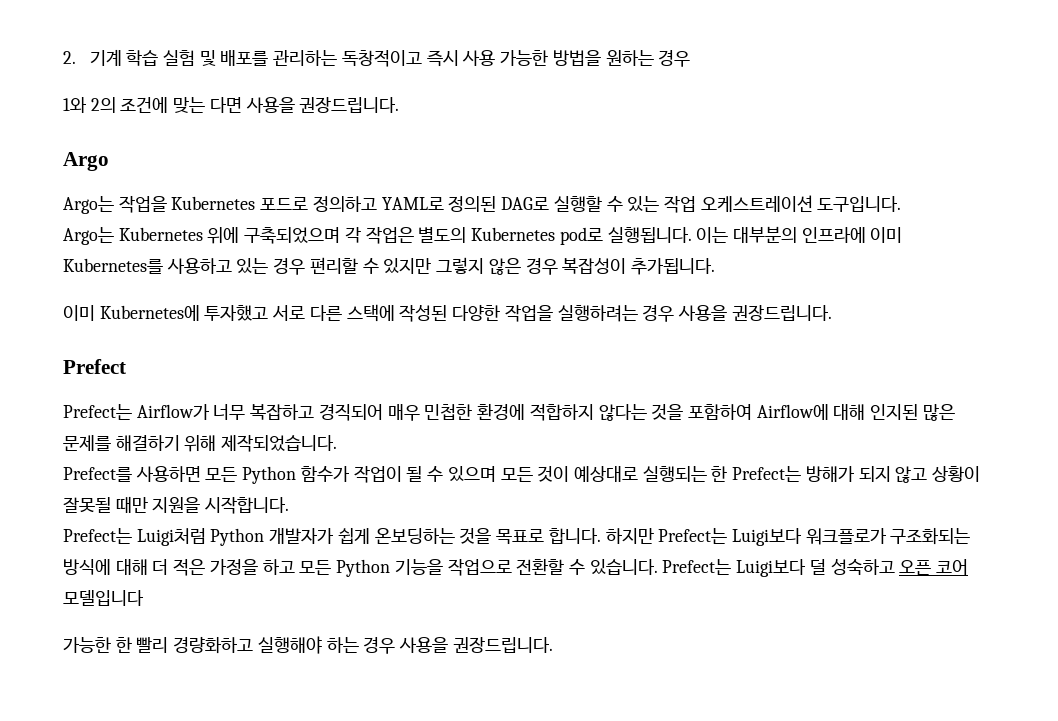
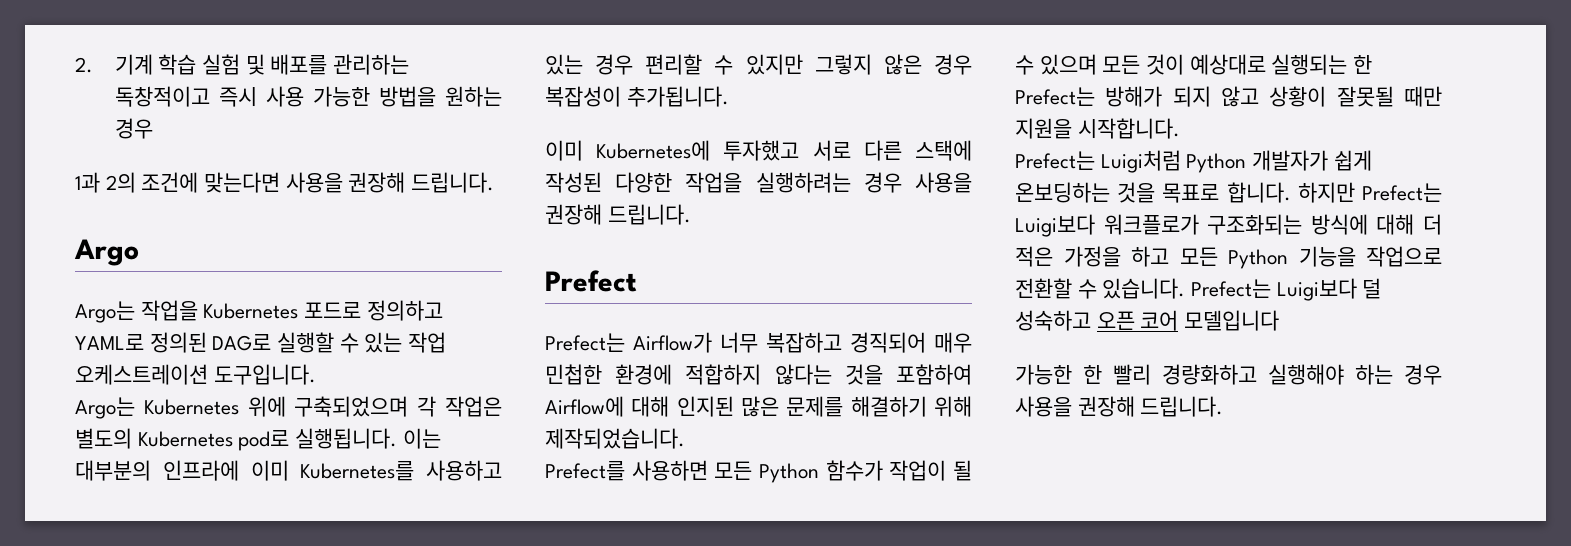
- 1와 2의 조건에 맞는 다면 사용을 권장드립니다.
+ 1과 2의 조건에 맞는다면 사용을 권장해 드립니다.
- 이미 Kubernetes에 투자했고 서로 다른 스택에 작성된 다양한 작업을 실행하려는 경우 사용을 권장드립니다.
+ 이미 Kubernetes에 투자했고 서로 다른 스택에 작성된 다양한 작업을 실행하려는 경우 사용을 권장해 드립니다.
- 가능한 한 빨리 경량화하고 실행해야 하는 경우 사용을 권장드립니다.
+ 가능한 한 빨리 경량화하고 실행해야 하는 경우 사용을 권장해 드립니다.

